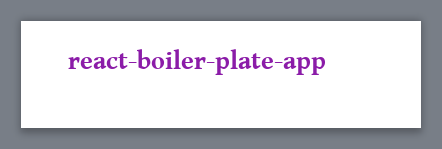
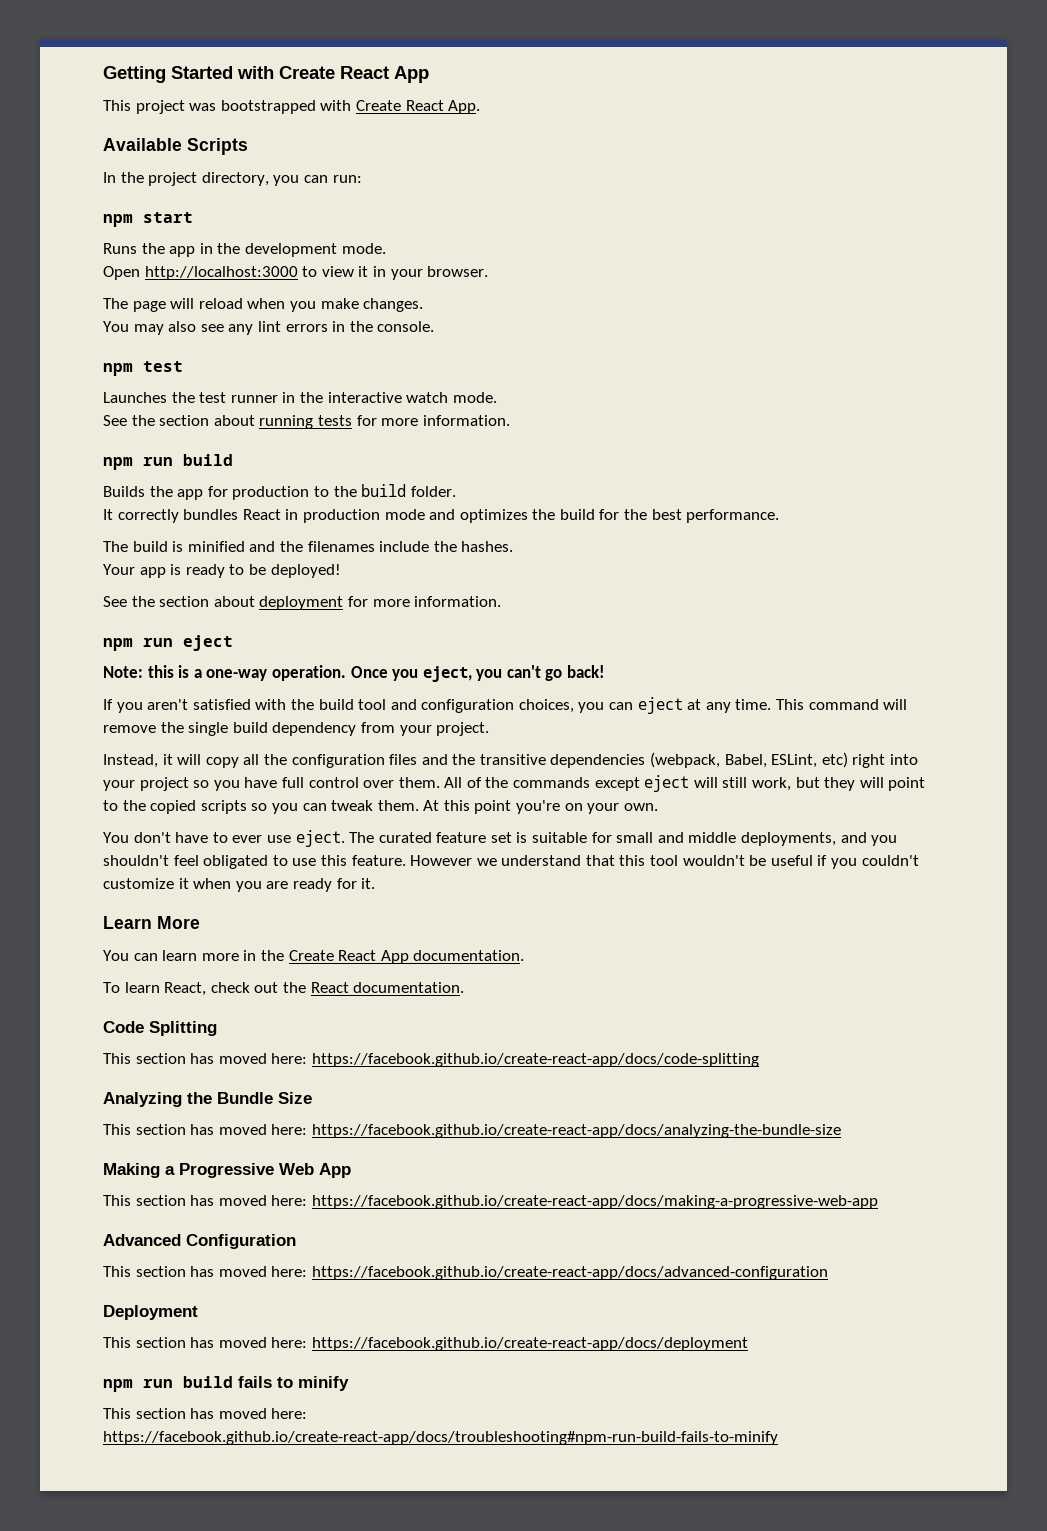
- react-boiler-plate-app
+ Getting Started with Create React App
+ This project was bootstrapped with Create React App.
+ Available Scripts
+ In the project directory, you can run:
+ npm start
+ Runs the app in the development mode.
+ Open http://localhost:3000 to view it in your browser.
+ The page will reload when you make changes.
+ You may also see any lint errors in the console.
+ npm test
+ Launches the test runner in the interactive watch mode.
+ See the section about running tests for more information.
+ npm run build
+ Builds the app for production to the build folder.
+ It correctly bundles React in production mode and optimizes the build for the best performance.
+ The build is minified and the filenames include the hashes.
+ Your app is ready to be deployed!
+ See the section about deployment for more information.
+ npm run eject
+ Note: this is a one-way operation. Once you eject, you can't go back!
+ If you aren't satisfied with the build tool and configuration choices, you can eject at any time. This command will remove the single build dependency from your project.
+ Instead, it will copy all the configuration files and the transitive dependencies (webpack, Babel, ESLint, etc) right into your project so you have full control over them. All of the commands except eject will still work, but they will point to the copied scripts so you can tweak them. At this point you're on your own.
+ You don't have to ever use eject. The curated feature set is suitable for small and middle deployments, and you shouldn't feel obligated to use this feature. However we understand that this tool wouldn't be useful if you couldn't customize it when you are ready for it.
+ Learn More
+ You can learn more in the Create React App documentation.
+ To learn React, check out the React documentation.
+ Code Splitting
+ This section has moved here: https://facebook.github.io/create-react-app/docs/code-splitting
+ Analyzing the Bundle Size
+ This section has moved here: https://facebook.github.io/create-react-app/docs/analyzing-the-bundle-size
+ Making a Progressive Web App
+ This section has moved here: https://facebook.github.io/create-react-app/docs/making-a-progressive-web-app
+ Advanced Configuration
+ This section has moved here: https://facebook.github.io/create-react-app/docs/advanced-configuration
+ Deployment
+ This section has moved here: https://facebook.github.io/create-react-app/docs/deployment
+ npm run build fails to minify
+ This section has moved here: https://facebook.github.io/create-react-app/docs/troubleshooting#npm-run-build-fails-to-minify

